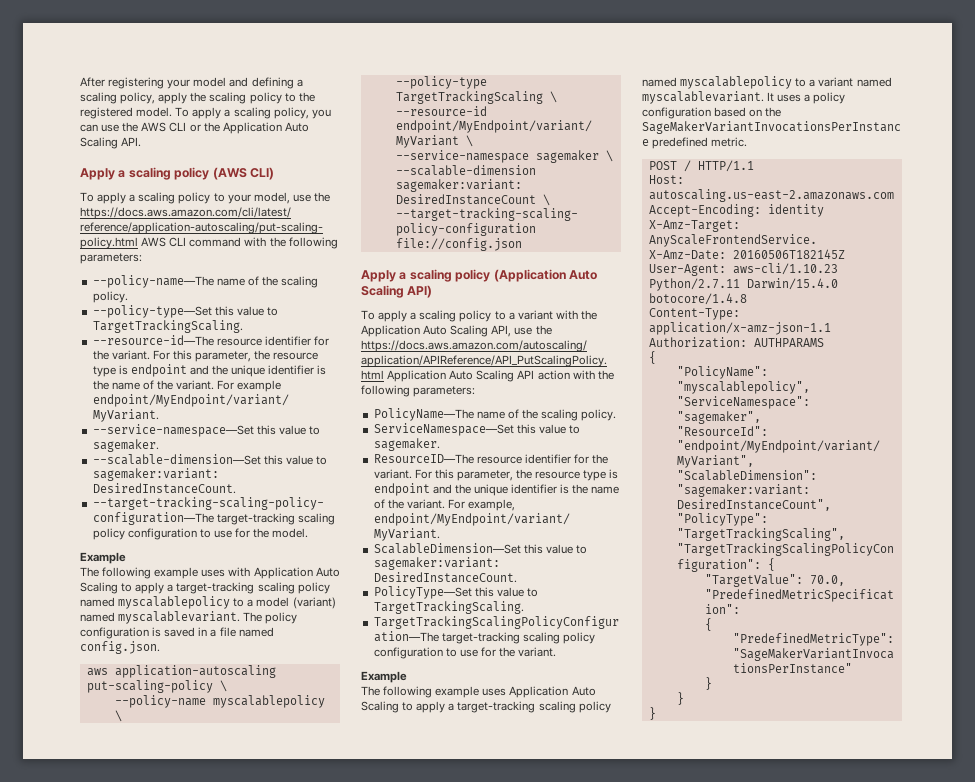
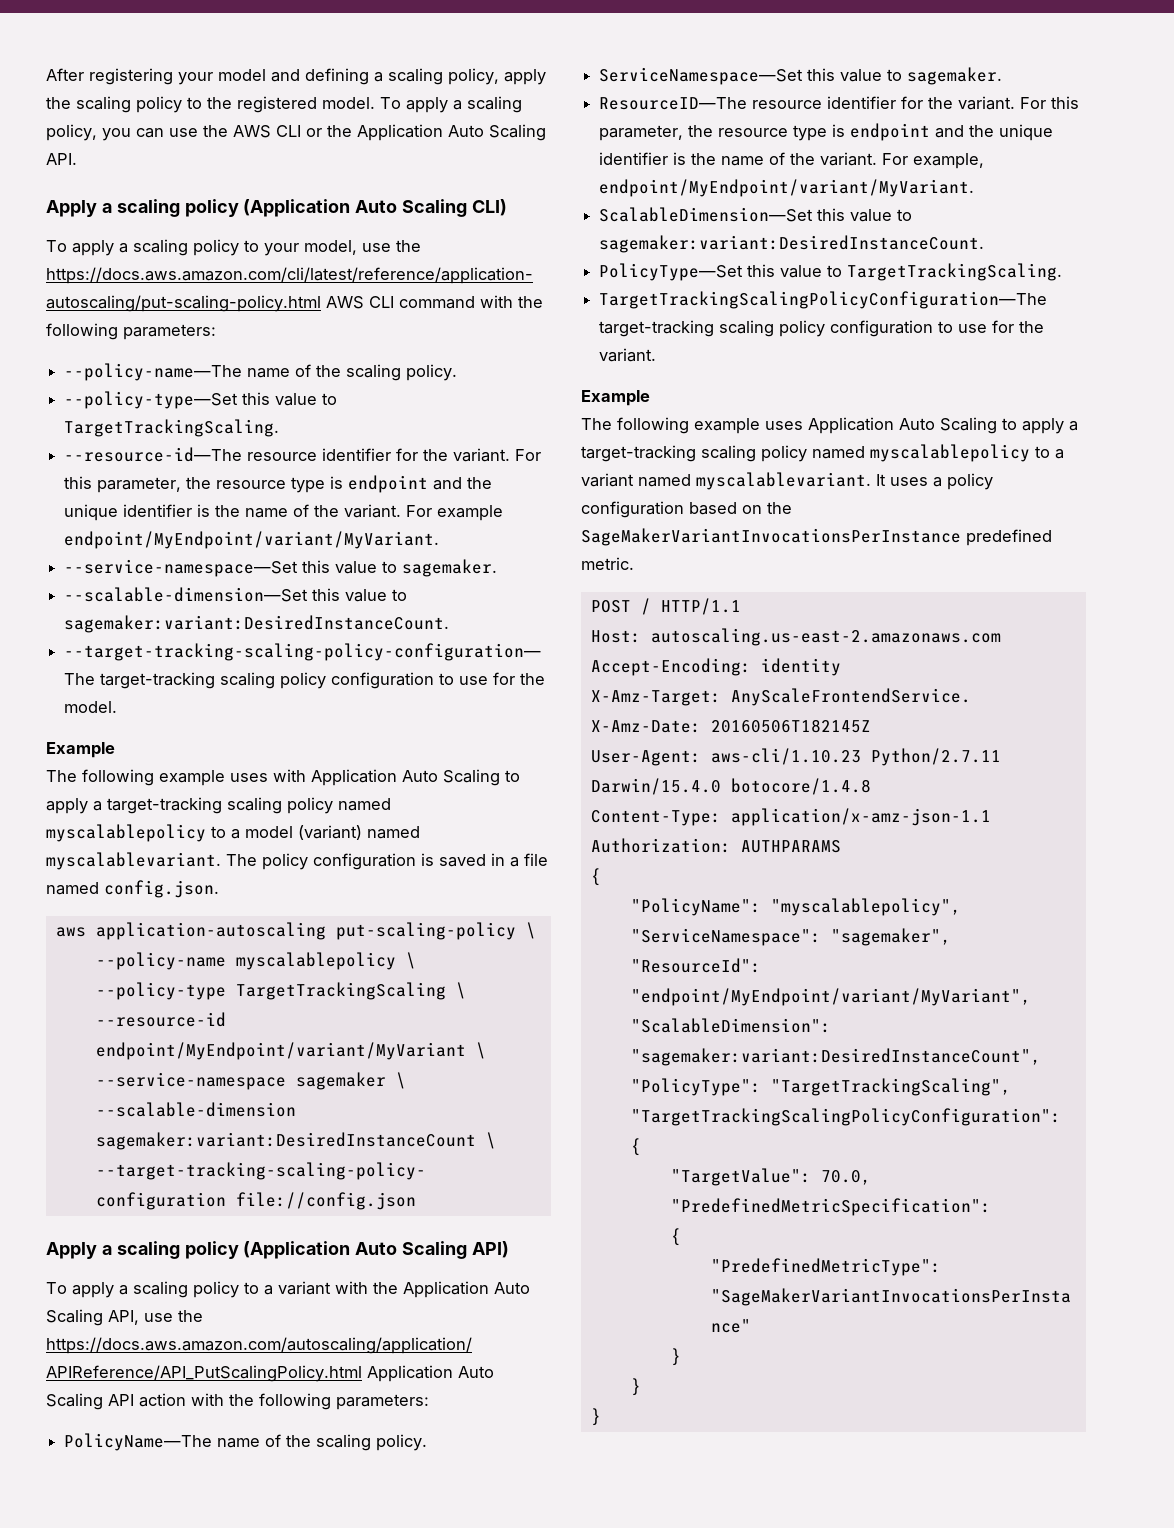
- Apply a scaling policy (AWS CLI)
+ Apply a scaling policy (Application Auto Scaling CLI)

